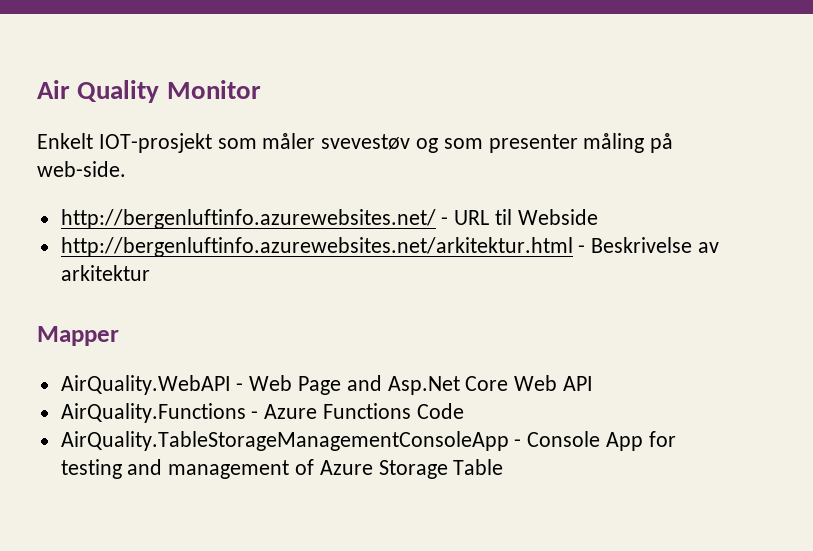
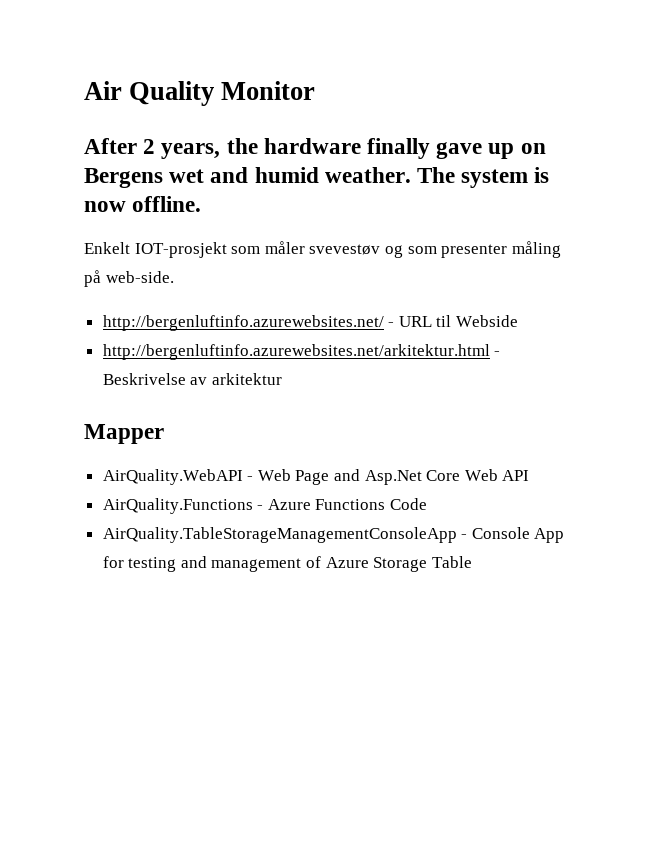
+ After 2 years, the hardware finally gave up on Bergens wet and humid weather. The system is now offline.

